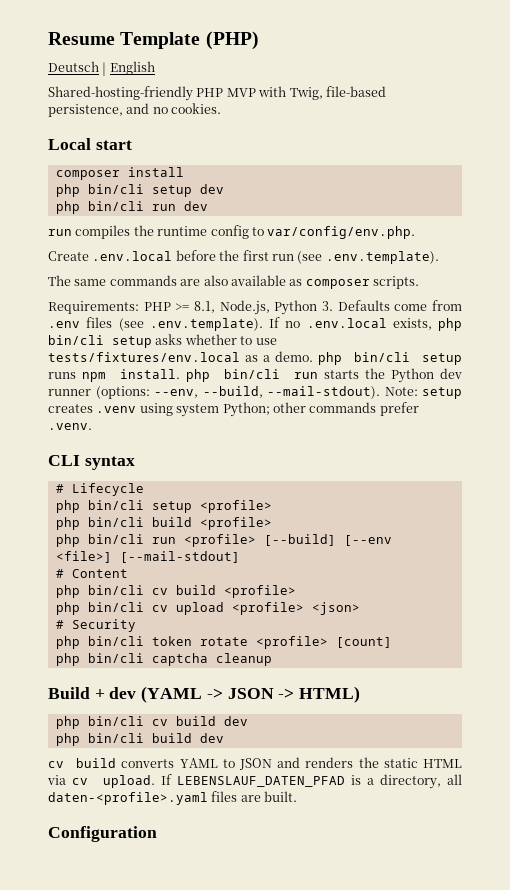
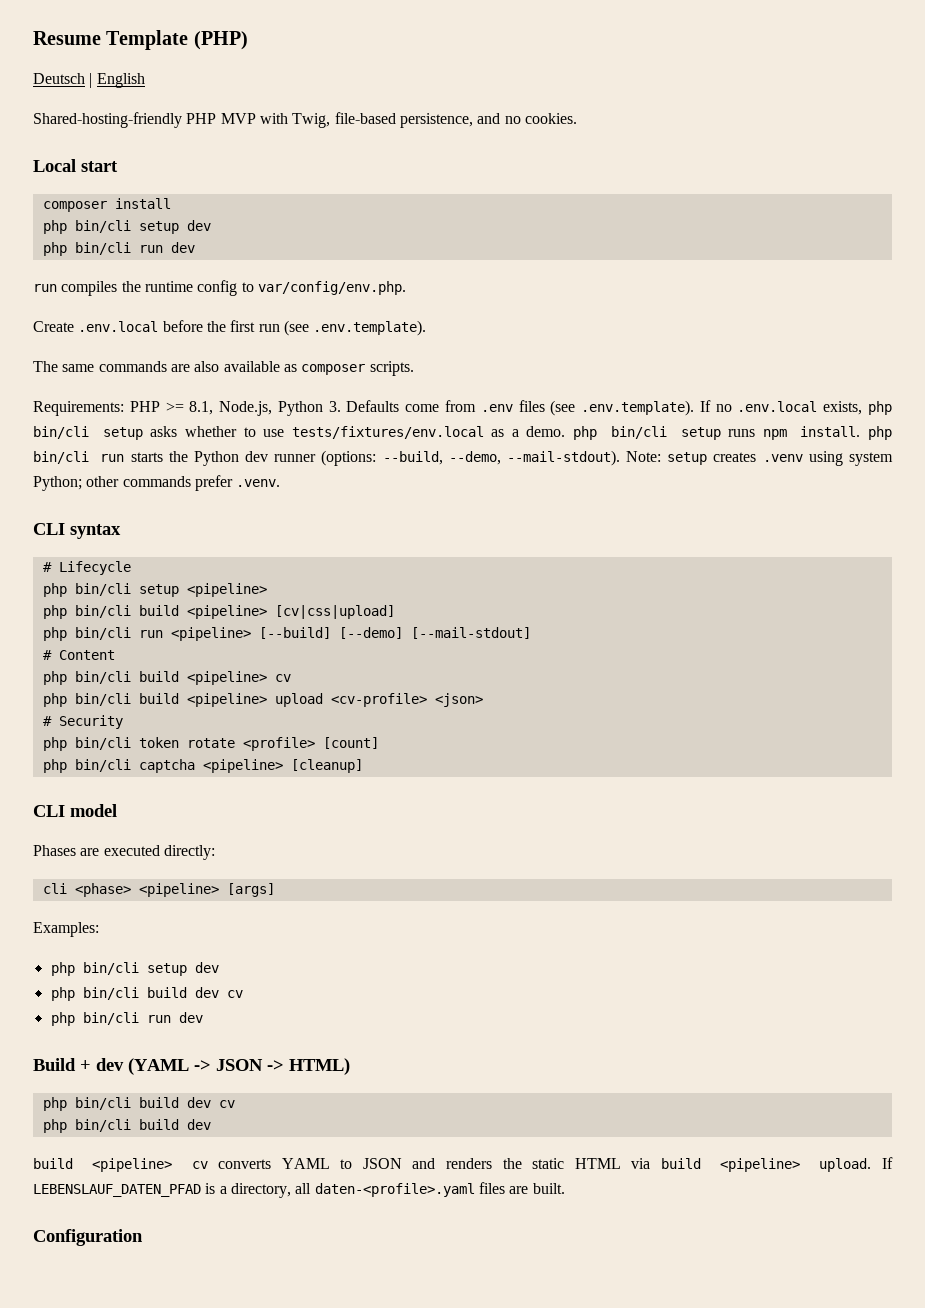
- Requirements: PHP >= 8.1, Node.js, Python 3. Defaults come from .env files (see .env.template). If no .env.local exists, php bin/cli setup asks whether to use tests/fixtures/env.local as a demo. php bin/cli setup runs npm install. php bin/cli run starts the Python dev runner (options: --env, --build, --mail-stdout).
+ Requirements: PHP >= 8.1, Node.js, Python 3. Defaults come from .env files (see .env.template). If no .env.local exists, php bin/cli setup asks whether to use tests/fixtures/env.local as a demo. php bin/cli setup runs npm install. php bin/cli run starts the Python dev runner (options: --build, --demo, --mail-stdout).
- php bin/cli setup <profile>
- php bin/cli build <profile>
- php bin/cli run <profile> [--build] [--env <file>] [--mail-stdout]
+ php bin/cli setup <pipeline>
+ php bin/cli build <pipeline> [cv|css|upload]
+ php bin/cli run <pipeline> [--build] [--demo] [--mail-stdout]
- php bin/cli cv build <profile>
- php bin/cli cv upload <profile> <json>
+ php bin/cli build <pipeline> cv
+ php bin/cli build <pipeline> upload <cv-profile> <json>
- php bin/cli captcha cleanup
+ php bin/cli captcha <pipeline> [cleanup]
+ CLI model
+ Phases are executed directly:
+ cli <phase> <pipeline> [args]
+ Examples:
+ php bin/cli setup dev
+ php bin/cli build dev cv
+ php bin/cli run dev
  Build + dev (YAML -> JSON -> HTML)
- php bin/cli cv build dev
+ php bin/cli build dev cv
- cv build converts YAML to JSON and renders the static HTML via cv upload.
+ build <pipeline> cv converts YAML to JSON and renders the static HTML via build <pipeline> upload.

